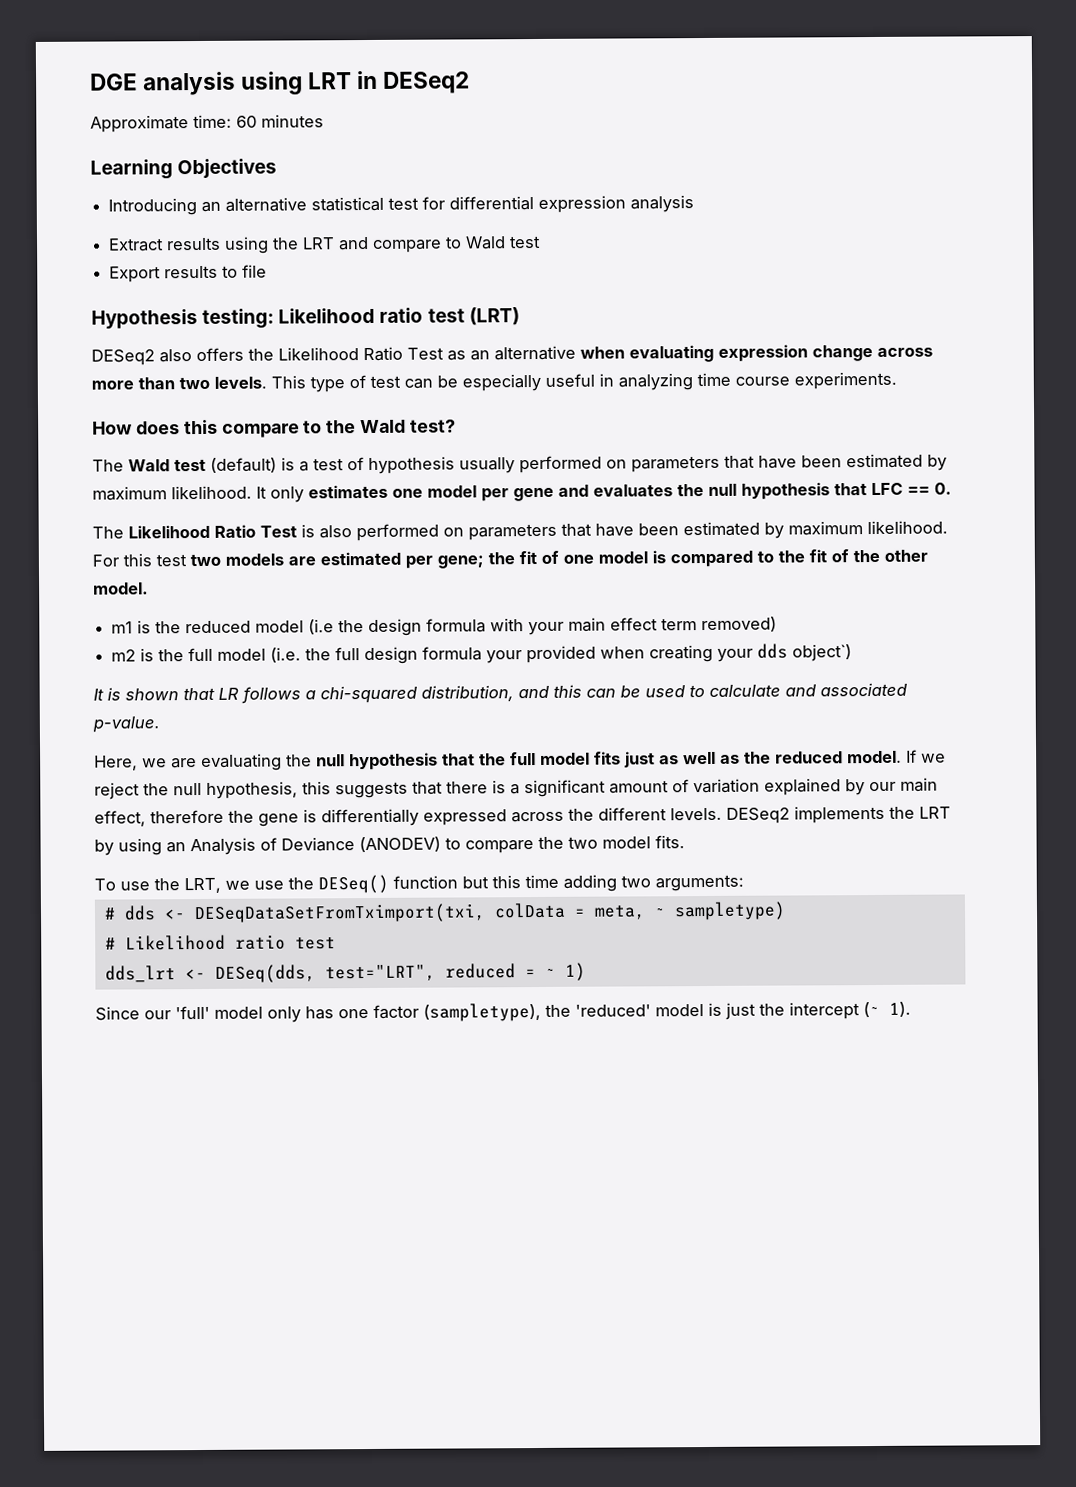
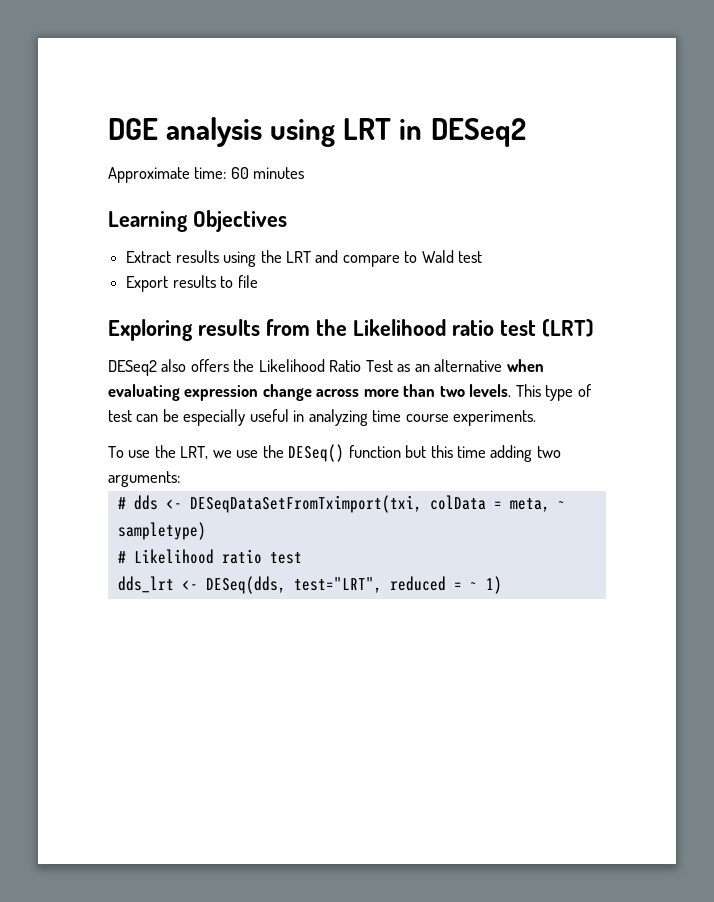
- Introducing an alternative statistical test for differential expression analysis
- Hypothesis testing: Likelihood ratio test (LRT)
+ Exploring results from the Likelihood ratio test (LRT)
- How does this compare to the Wald test?
- The Wald test (default) is a test of hypothesis usually performed on parameters that have been estimated by maximum likelihood. It only estimates one model per gene and evaluates the null hypothesis that LFC == 0.
- The Likelihood Ratio Test is also performed on parameters that have been estimated by maximum likelihood. For this test two models are estimated per gene; the fit of one model is compared to the fit of the other model.
- m1 is the reduced model (i.e the design formula with your main effect term removed)
- m2 is the full model (i.e. the full design formula your provided when creating your dds object`)
- It is shown that LR follows a chi-squared distribution, and this can be used to calculate and associated p-value.
- Here, we are evaluating the null hypothesis that the full model fits just as well as the reduced model. If we reject the null hypothesis, this suggests that there is a significant amount of variation explained by our main effect, therefore the gene is differentially expressed across the different levels. DESeq2 implements the LRT by using an Analysis of Deviance (ANODEV) to compare the two model fits.
- Since our 'full' model only has one factor (sampletype), the 'reduced' model is just the intercept (~ 1).

